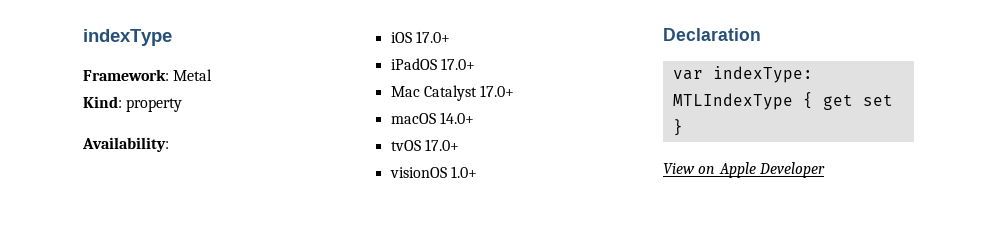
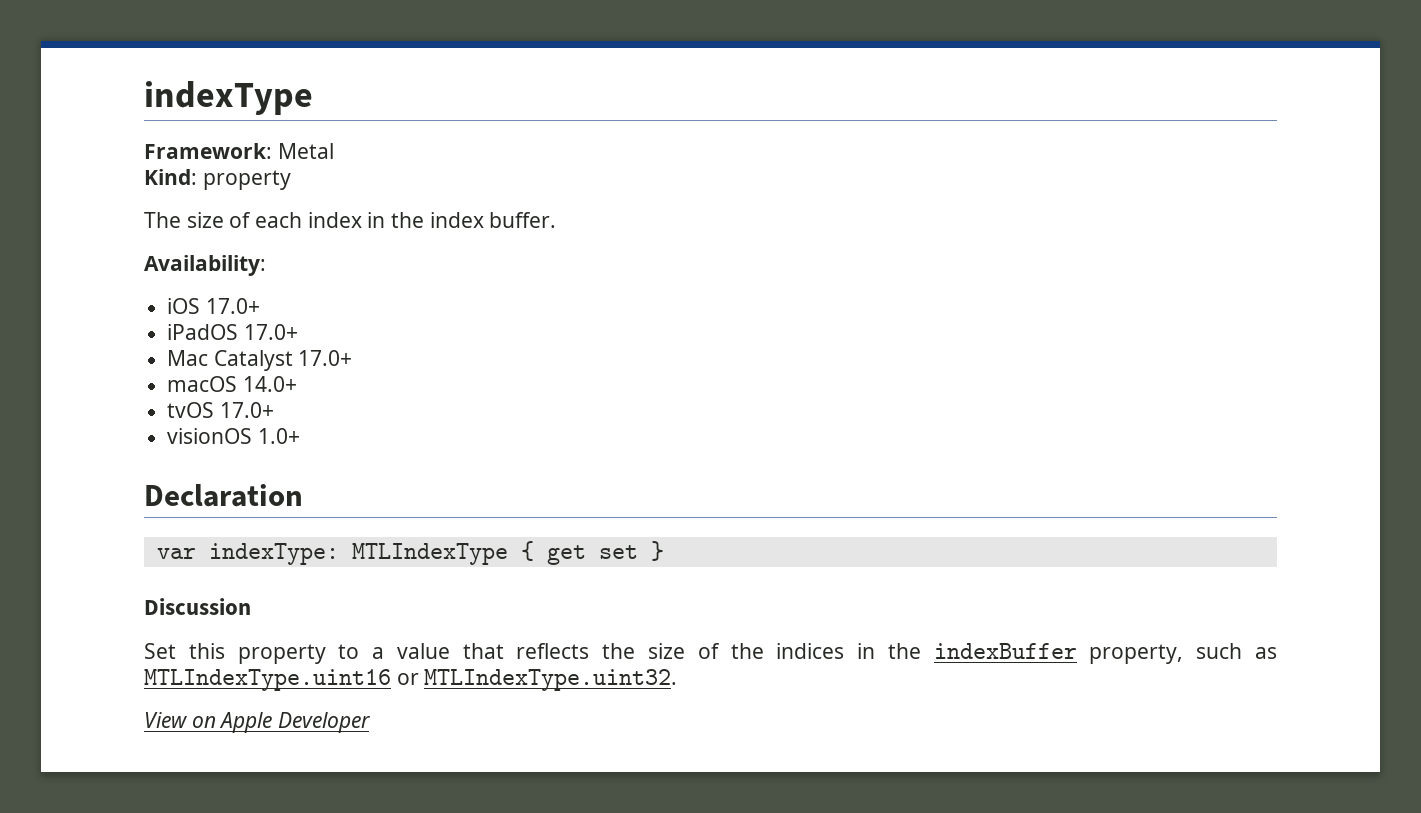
+ The size of each index in the index buffer.
+ Discussion
+ Set this property to a value that reflects the size of the indices in the indexBuffer property, such as MTLIndexType.uint16 or MTLIndexType.uint32.

